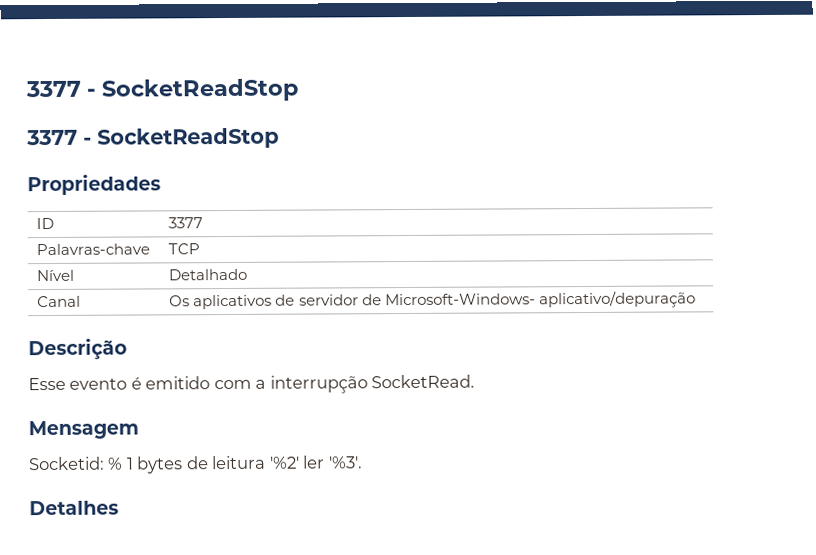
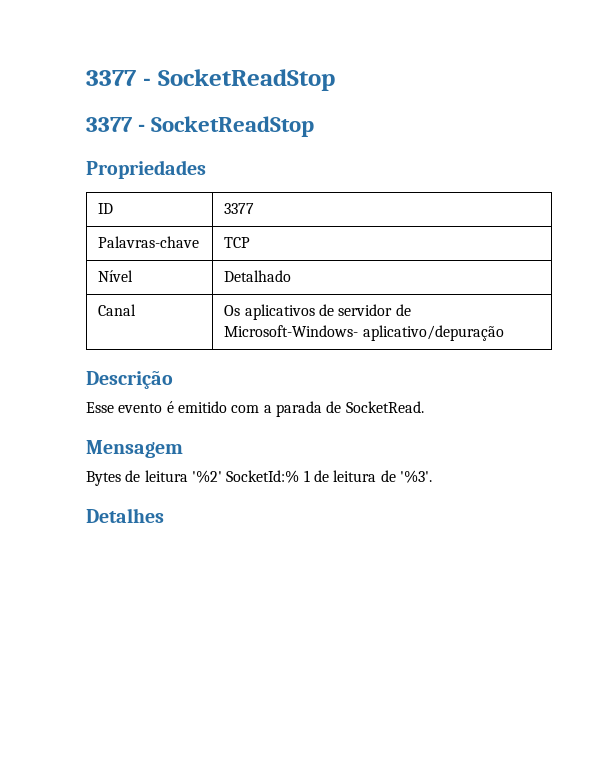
- Esse evento é emitido com a interrupção SocketRead.
+ Esse evento é emitido com a parada de SocketRead.
- Socketid: % 1 bytes de leitura '%2' ler '%3'.
+ Bytes de leitura '%2' SocketId:% 1 de leitura de '%3'.

